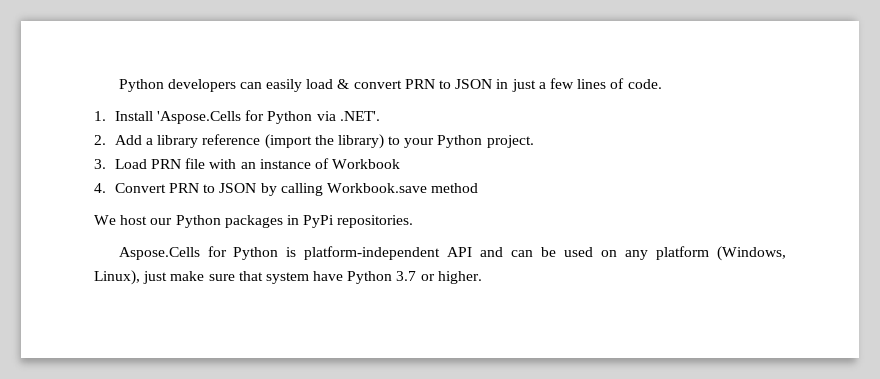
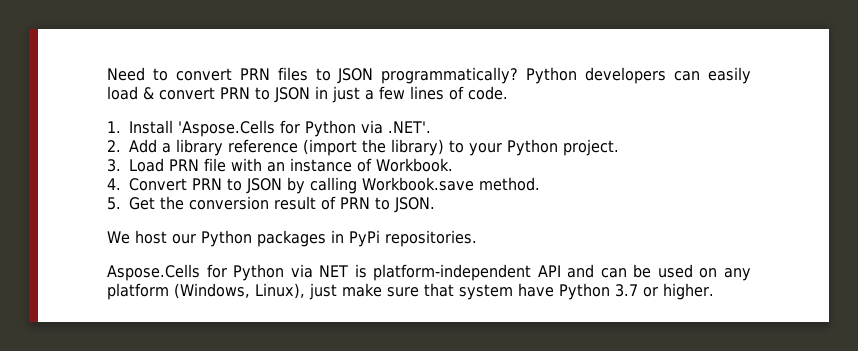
+ Need to convert PRN files to JSON programmatically?
- 3. Load PRN file with an instance of Workbook
+ 3. Load PRN file with an instance of Workbook.
- 4. Convert PRN to JSON by calling Workbook.save method
+ 4. Convert PRN to JSON by calling Workbook.save method.
+ 5. Get the conversion result of PRN to JSON.
- Aspose.Cells for Python is platform-independent API and can be used on any platform (Windows, Linux), just make sure that system have Python 3.7 or higher.
+ Aspose.Cells for Python via NET is platform-independent API and can be used on any platform (Windows, Linux), just make sure that system have Python 3.7 or higher.

